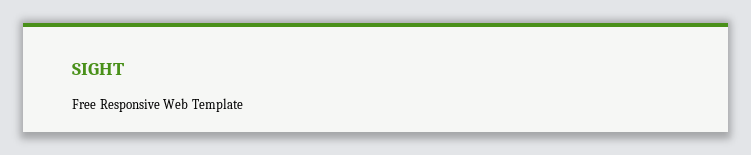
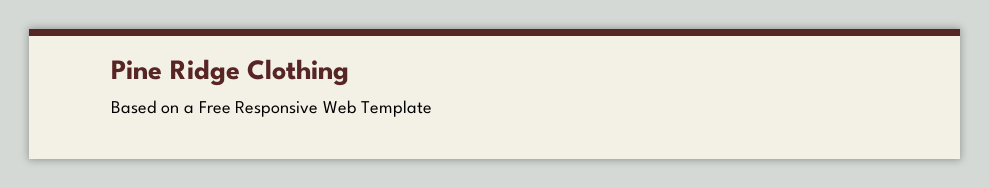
- SIGHT
- Free Responsive Web Template
+ Pine Ridge Clothing
+ Based on a Free Responsive Web Template

